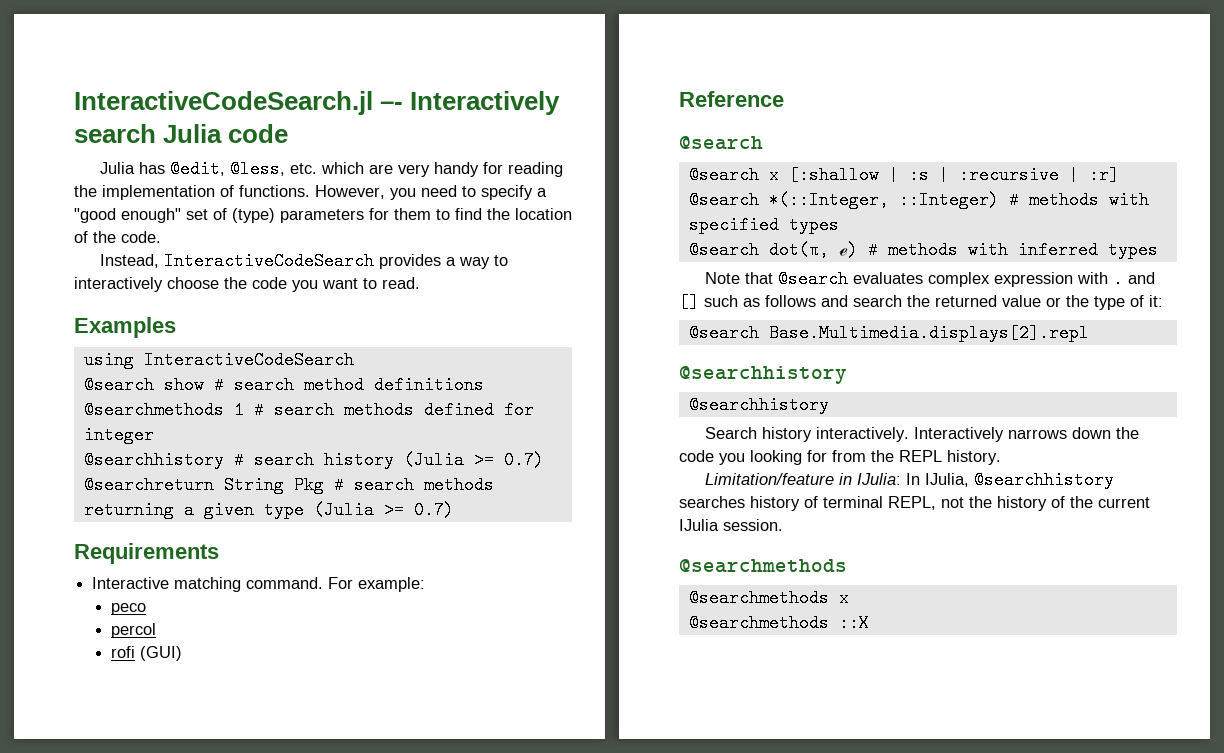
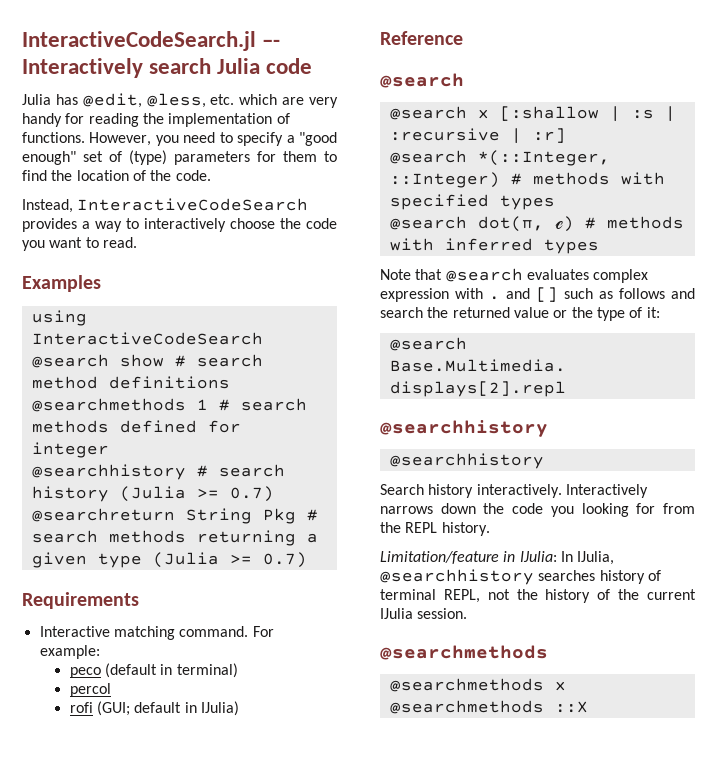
- peco
+ peco (default in terminal)
- rofi (GUI)
+ rofi (GUI; default in IJulia)

